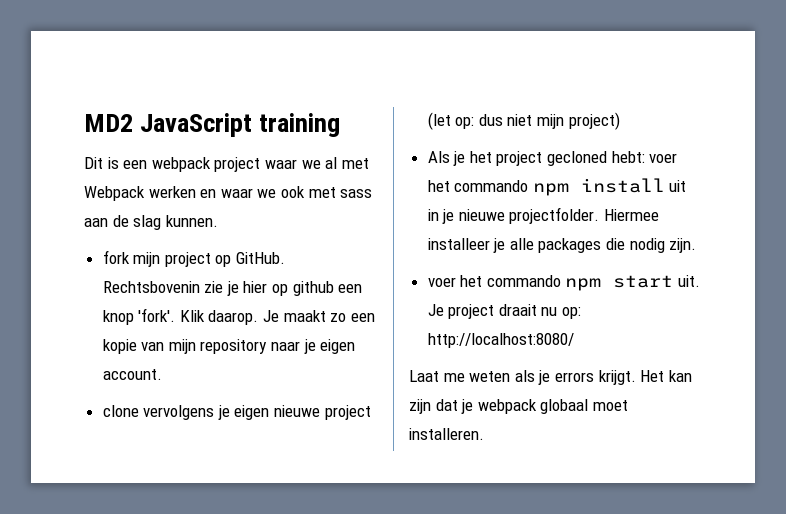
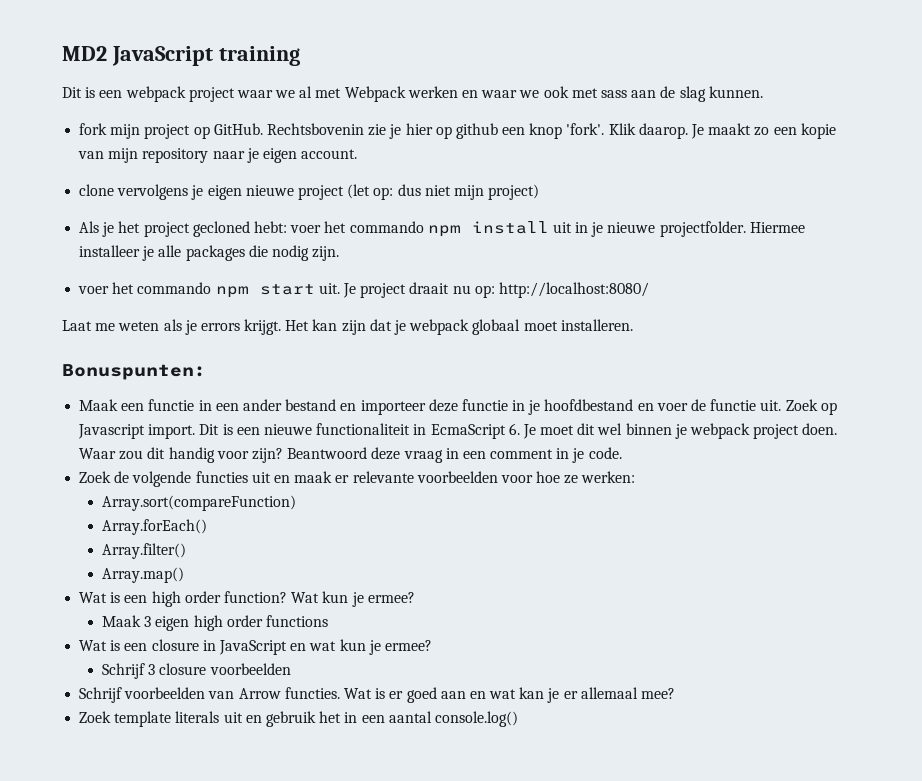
+ Bonuspunten:
+ Maak een functie in een ander bestand en importeer deze functie in je hoofdbestand en voer de functie uit. Zoek op Javascript import. Dit is een nieuwe functionaliteit in EcmaScript 6. Je moet dit wel binnen je webpack project doen. Waar zou dit handig voor zijn? Beantwoord deze vraag in een comment in je code.
+ Zoek de volgende functies uit en maak er relevante voorbeelden voor hoe ze werken:
+ Array.sort(compareFunction)
+ Array.forEach()
+ Array.filter()
+ Array.map()
+ Wat is een high order function? Wat kun je ermee?
+ Maak 3 eigen high order functions
+ Wat is een closure in JavaScript en wat kun je ermee?
+ Schrijf 3 closure voorbeelden
+ Schrijf voorbeelden van Arrow functies. Wat is er goed aan en wat kan je er allemaal mee?
+ Zoek template literals uit en gebruik het in een aantal console.log()

